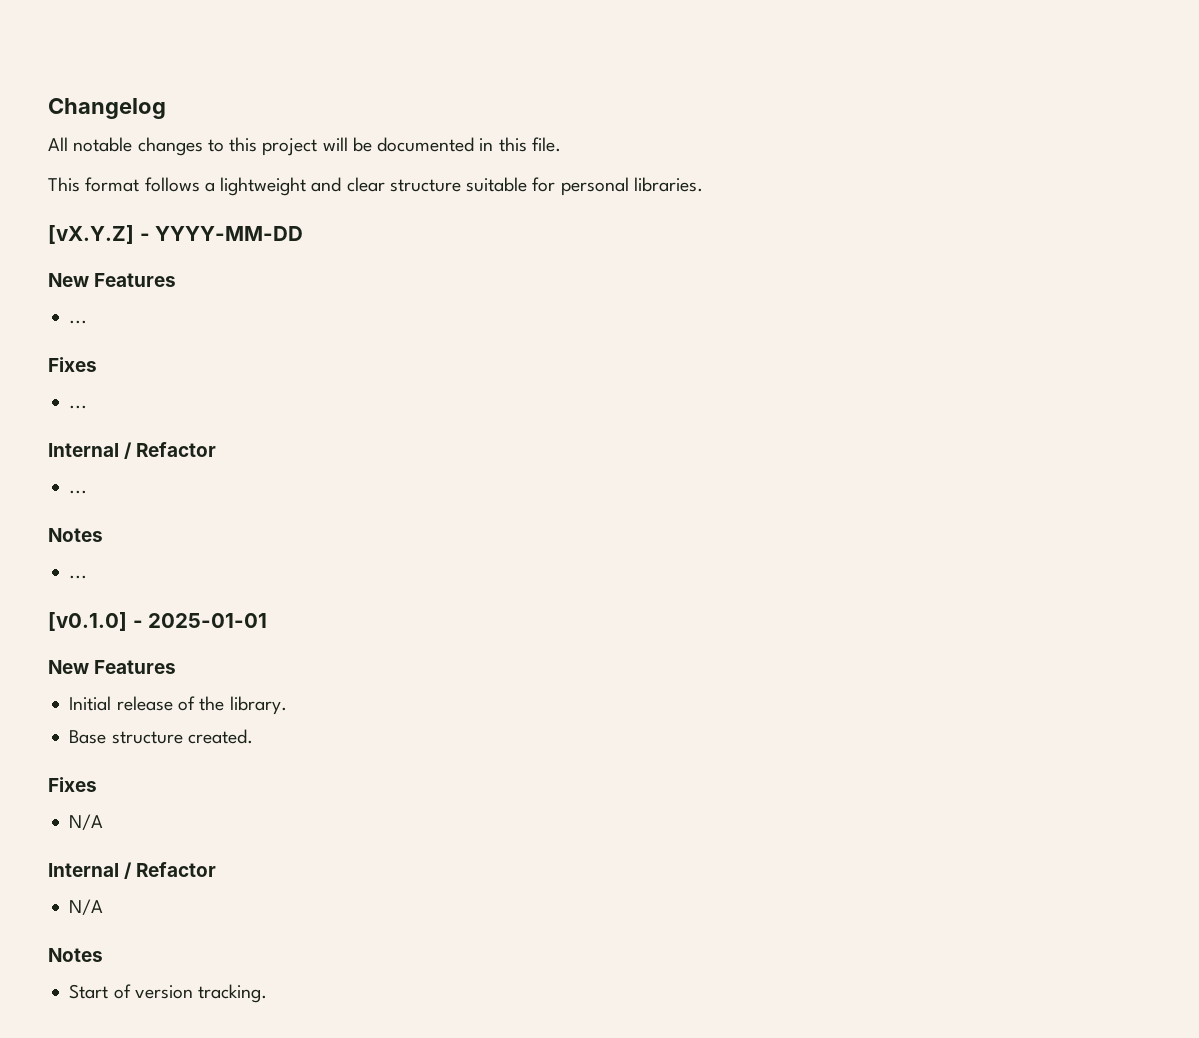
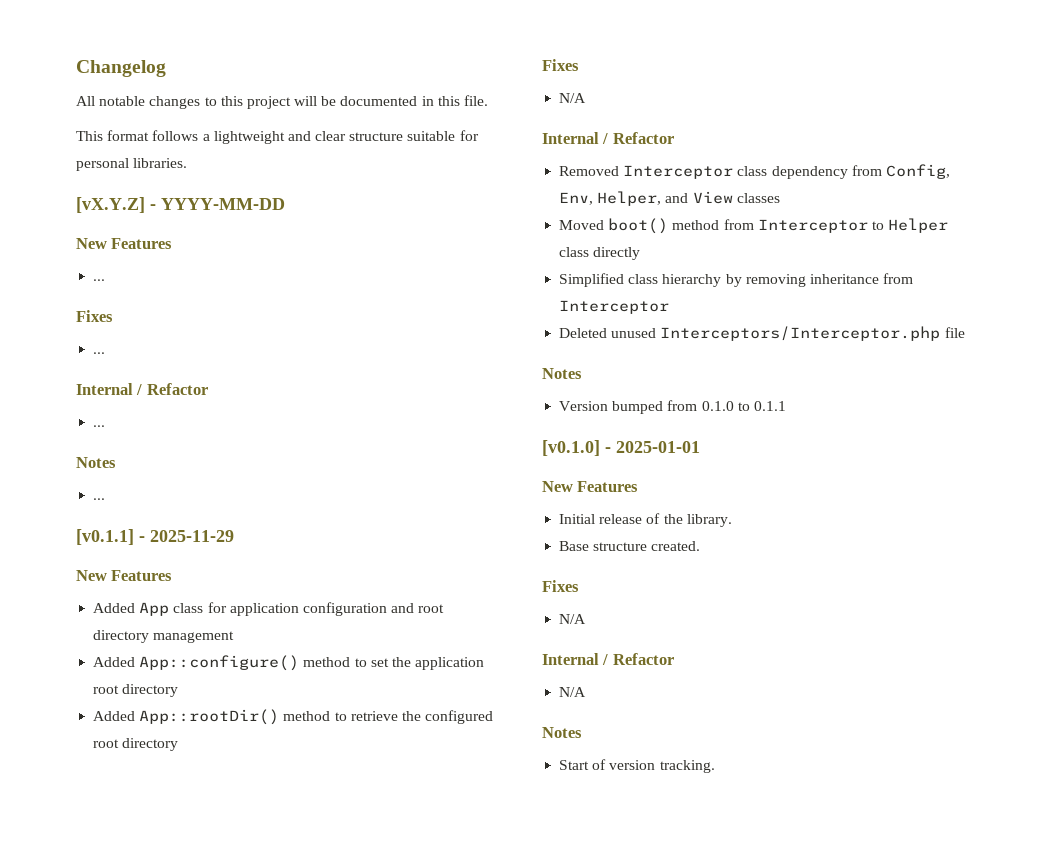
+ [v0.1.1] - 2025-11-29
+ New Features
+ Added App class for application configuration and root directory management
+ Added App::configure() method to set the application root directory
+ Added App::rootDir() method to retrieve the configured root directory
+ Fixes
+ N/A
+ Internal / Refactor
+ Removed Interceptor class dependency from Config, Env, Helper, and View classes
+ Moved boot() method from Interceptor to Helper class directly
+ Simplified class hierarchy by removing inheritance from Interceptor
+ Deleted unused Interceptors/Interceptor.php file
+ Notes
+ Version bumped from 0.1.0 to 0.1.1

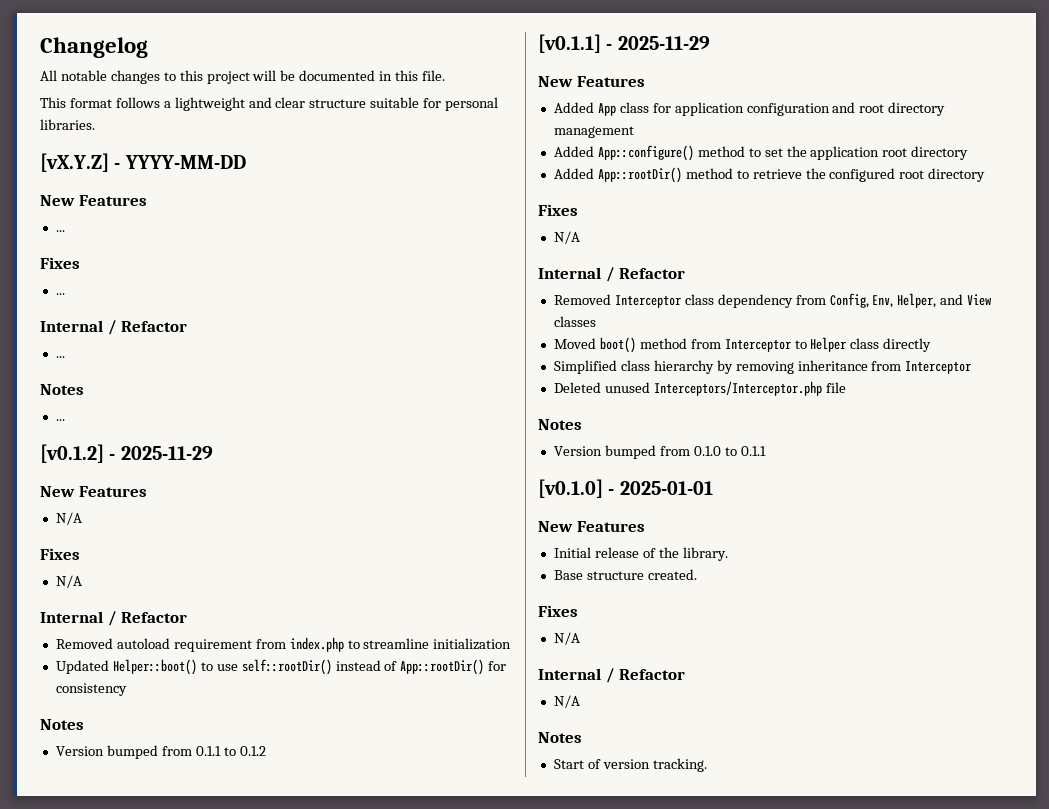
+ [v0.1.2] - 2025-11-29
+ New Features
+ N/A
+ Fixes
+ N/A
+ Internal / Refactor
+ Removed autoload requirement from index.php to streamline initialization
+ Updated Helper::boot() to use self::rootDir() instead of App::rootDir() for consistency
+ Notes
+ Version bumped from 0.1.1 to 0.1.2

